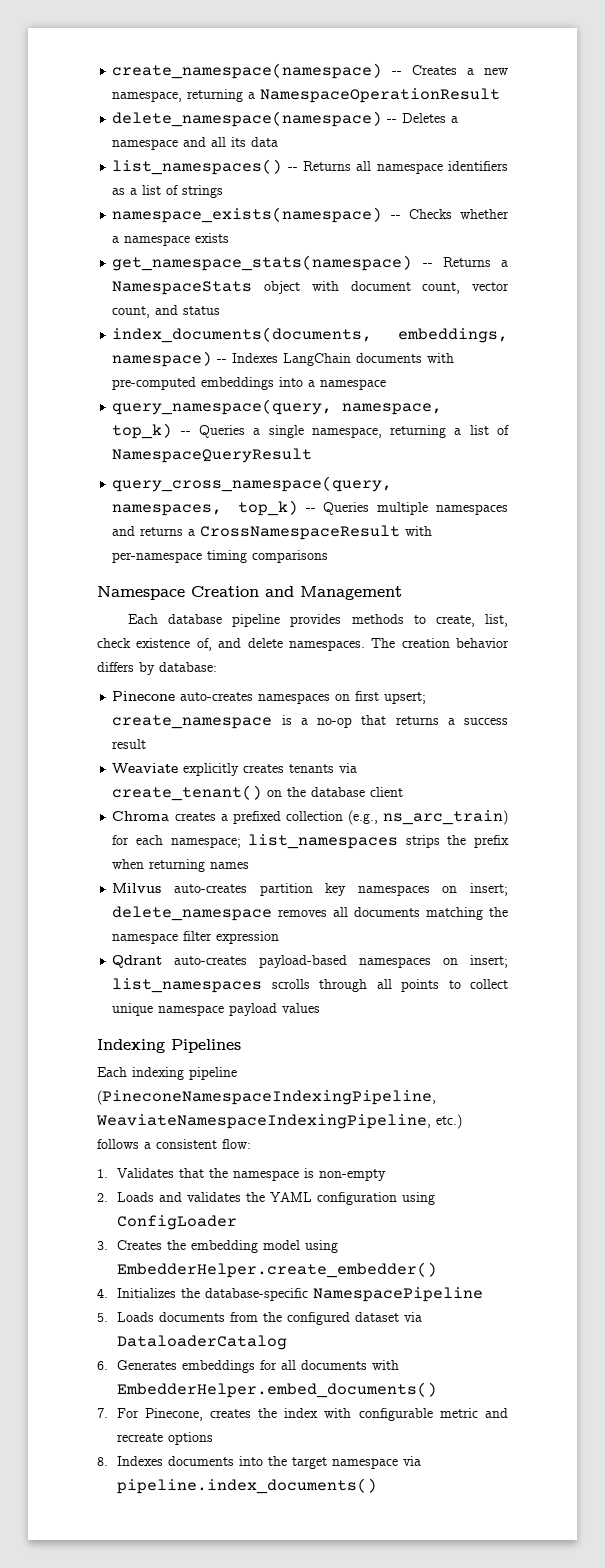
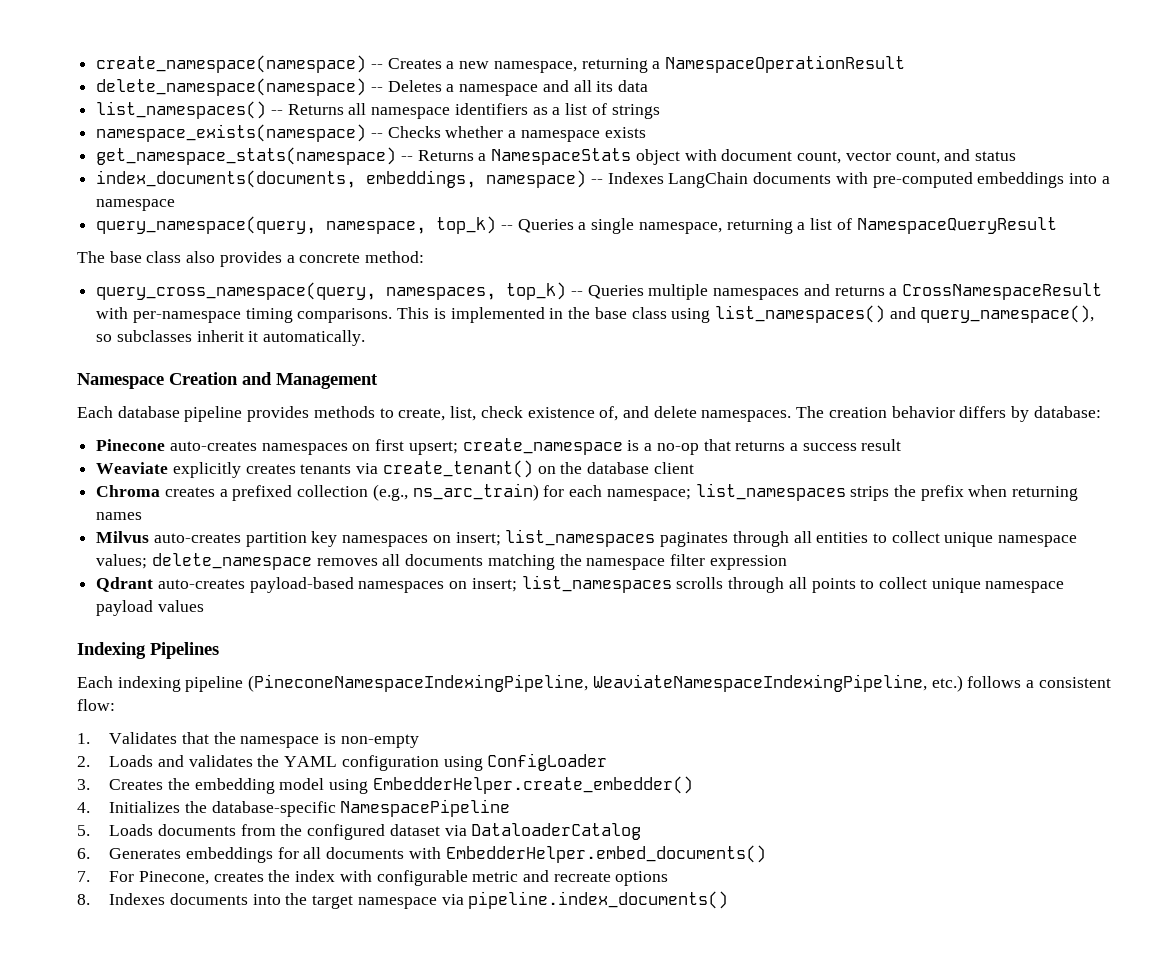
+ The base class also provides a concrete method:
- query_cross_namespace(query, namespaces, top_k) -- Queries multiple namespaces and returns a CrossNamespaceResult with per-namespace timing comparisons
+ query_cross_namespace(query, namespaces, top_k) -- Queries multiple namespaces and returns a CrossNamespaceResult with per-namespace timing comparisons. This is implemented in the base class using list_namespaces() and query_namespace(), so subclasses inherit it automatically.
- Milvus auto-creates partition key namespaces on insert; delete_namespace removes all documents matching the namespace filter expression
+ Milvus auto-creates partition key namespaces on insert; list_namespaces paginates through all entities to collect unique namespace values; delete_namespace removes all documents matching the namespace filter expression

